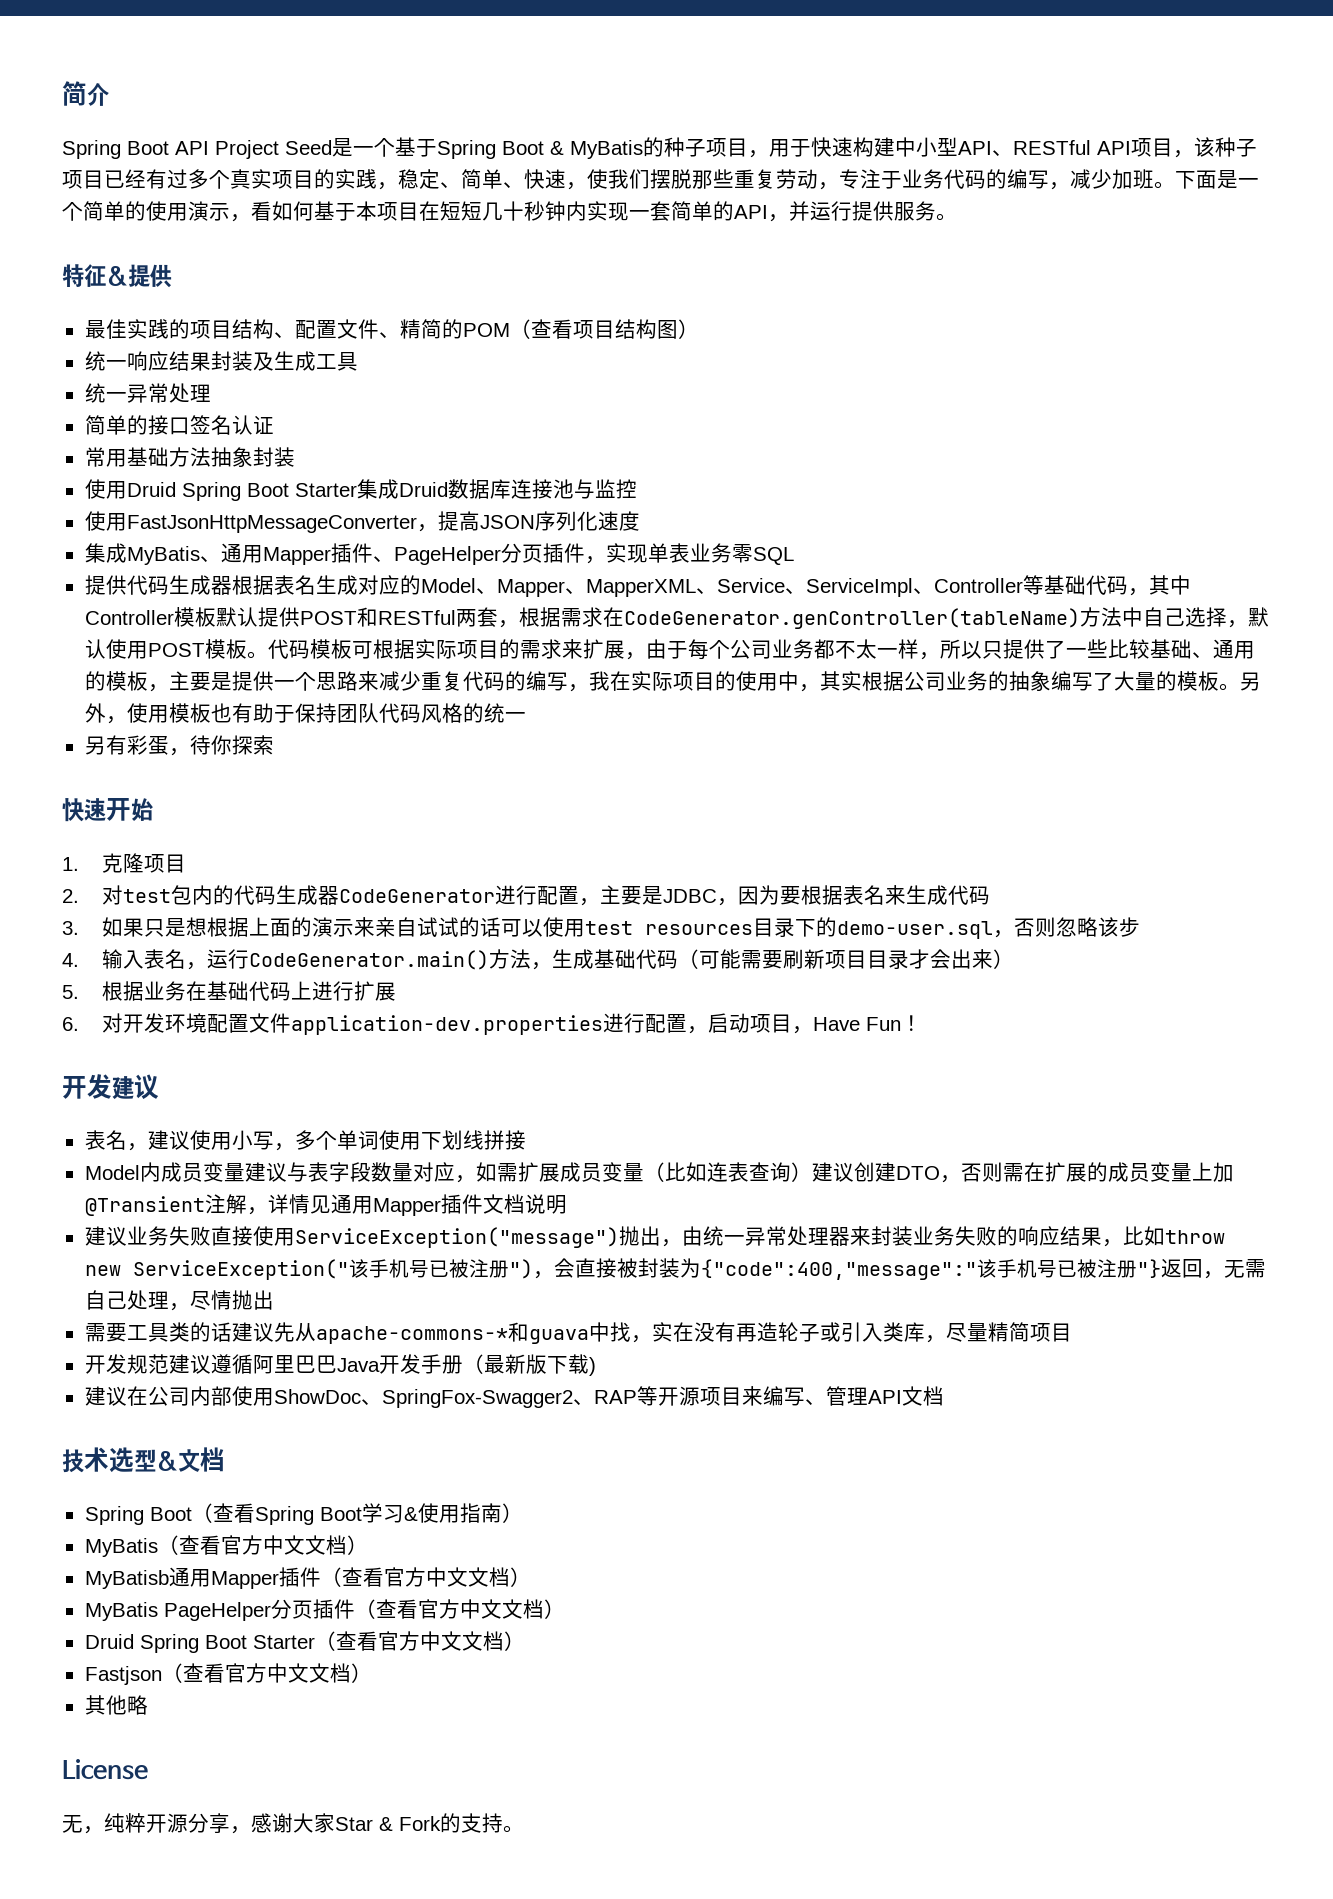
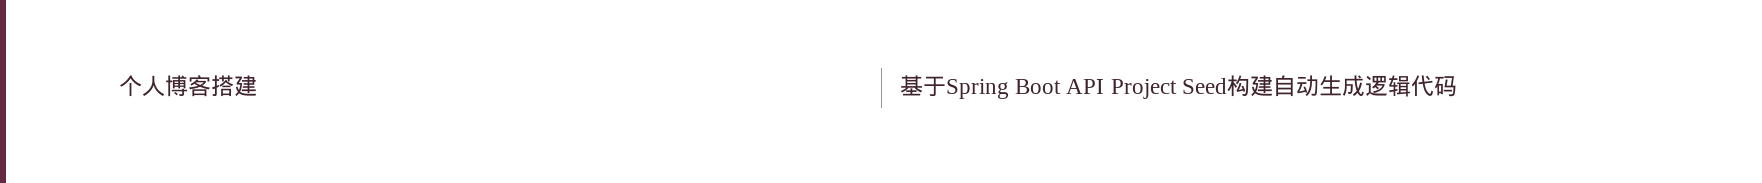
- 简介
- Spring Boot API Project Seed是一个基于Spring Boot & MyBatis的种子项目，用于快速构建中小型API、RESTful API项目，该种子项目已经有过多个真实项目的实践，稳定、简单、快速，使我们摆脱那些重复劳动，专注于业务代码的编写，减少加班。下面是一个简单的使用演示，看如何基于本项目在短短几十秒钟内实现一套简单的API，并运行提供服务。
- 特征&提供
- 最佳实践的项目结构、配置文件、精简的POM（查看项目结构图）
- 统一响应结果封装及生成工具
- 统一异常处理
- 简单的接口签名认证
- 常用基础方法抽象封装
- 使用Druid Spring Boot Starter集成Druid数据库连接池与监控
- 使用FastJsonHttpMessageConverter，提高JSON序列化速度
- 集成MyBatis、通用Mapper插件、PageHelper分页插件，实现单表业务零SQL
- 提供代码生成器根据表名生成对应的Model、Mapper、MapperXML、Service、ServiceImpl、Controller等基础代码，其中Controller模板默认提供POST和RESTful两套，根据需求在CodeGenerator.genController(tableName)方法中自己选择，默认使用POST模板。代码模板可根据实际项目的需求来扩展，由于每个公司业务都不太一样，所以只提供了一些比较基础、通用的模板，主要是提供一个思路来减少重复代码的编写，我在实际项目的使用中，其实根据公司业务的抽象编写了大量的模板。另外，使用模板也有助于保持团队代码风格的统一
- 另有彩蛋，待你探索
- 快速开始
- 1.克隆项目
- 2.对test包内的代码生成器CodeGenerator进行配置，主要是JDBC，因为要根据表名来生成代码
- 3.如果只是想根据上面的演示来亲自试试的话可以使用test resources目录下的demo-user.sql，否则忽略该步
- 4.输入表名，运行CodeGenerator.main()方法，生成基础代码（可能需要刷新项目目录才会出来）
- 5.根据业务在基础代码上进行扩展
- 6.对开发环境配置文件application-dev.properties进行配置，启动项目，Have Fun！
- 开发建议
- 表名，建议使用小写，多个单词使用下划线拼接
- Model内成员变量建议与表字段数量对应，如需扩展成员变量（比如连表查询）建议创建DTO，否则需在扩展的成员变量上加@Transient注解，详情见通用Mapper插件文档说明
- 建议业务失败直接使用ServiceException("message")抛出，由统一异常处理器来封装业务失败的响应结果，比如throw new ServiceException("该手机号已被注册")，会直接被封装为{"code":400,"message":"该手机号已被注册"}返回，无需自己处理，尽情抛出
- 需要工具类的话建议先从apache-commons-*和guava中找，实在没有再造轮子或引入类库，尽量精简项目
- 开发规范建议遵循阿里巴巴Java开发手册（最新版下载)
- 建议在公司内部使用ShowDoc、SpringFox-Swagger2、RAP等开源项目来编写、管理API文档
- 技术选型&文档
- Spring Boot（查看Spring Boot学习&使用指南）
- MyBatis（查看官方中文文档）
- MyBatisb通用Mapper插件（查看官方中文文档）
- MyBatis PageHelper分页插件（查看官方中文文档）
- Druid Spring Boot Starter（查看官方中文文档）
- Fastjson（查看官方中文文档）
- 其他略
- License
- 无，纯粹开源分享，感谢大家Star & Fork的支持。
+ 个人博客搭建
+ 基于Spring Boot API Project Seed构建自动生成逻辑代码

